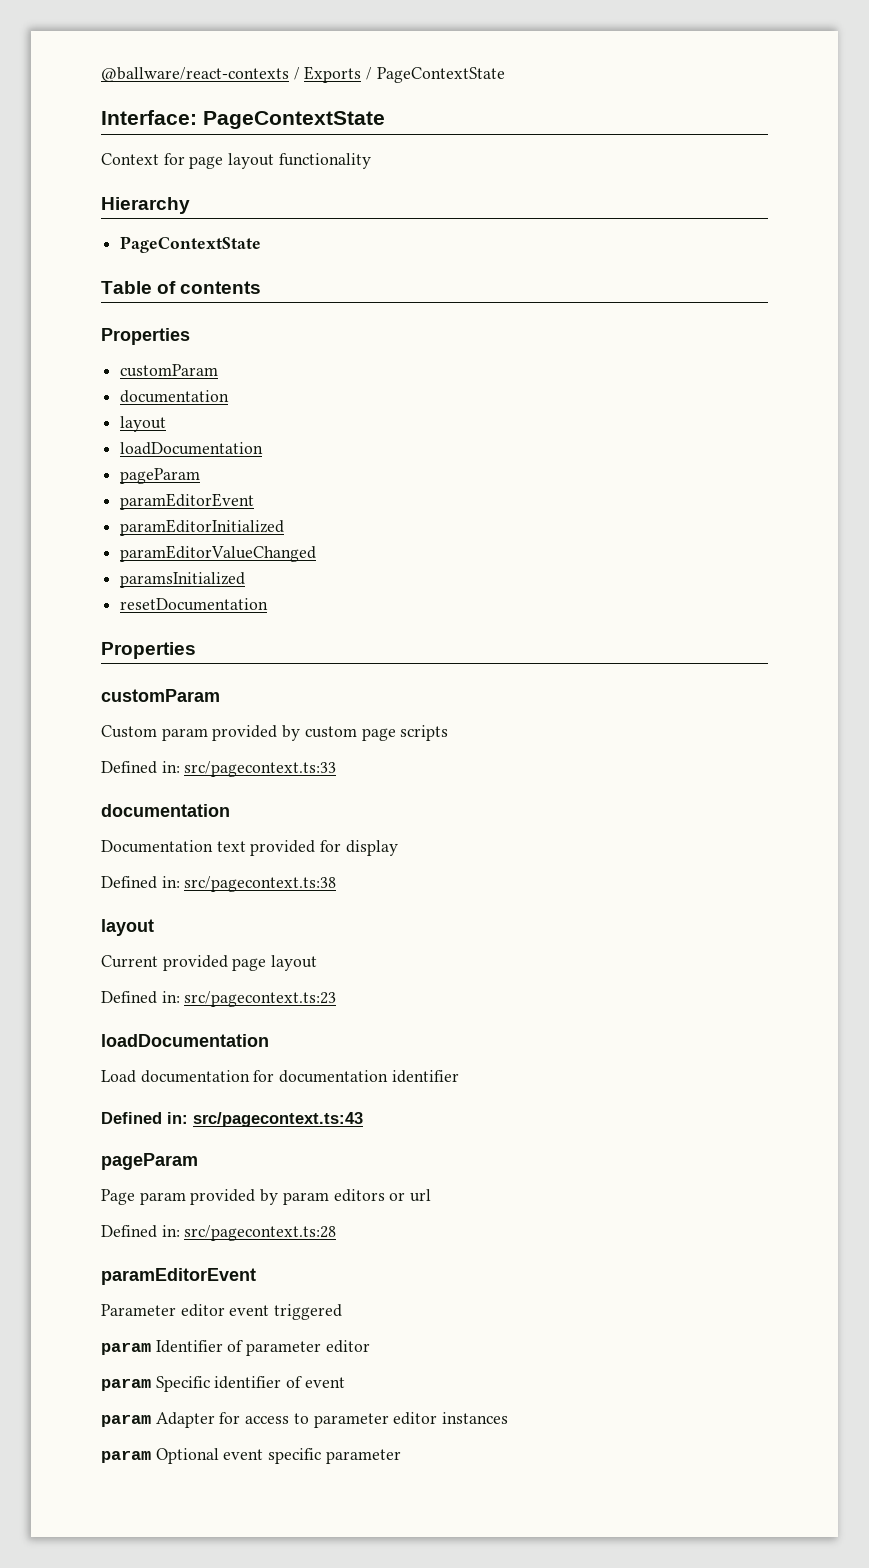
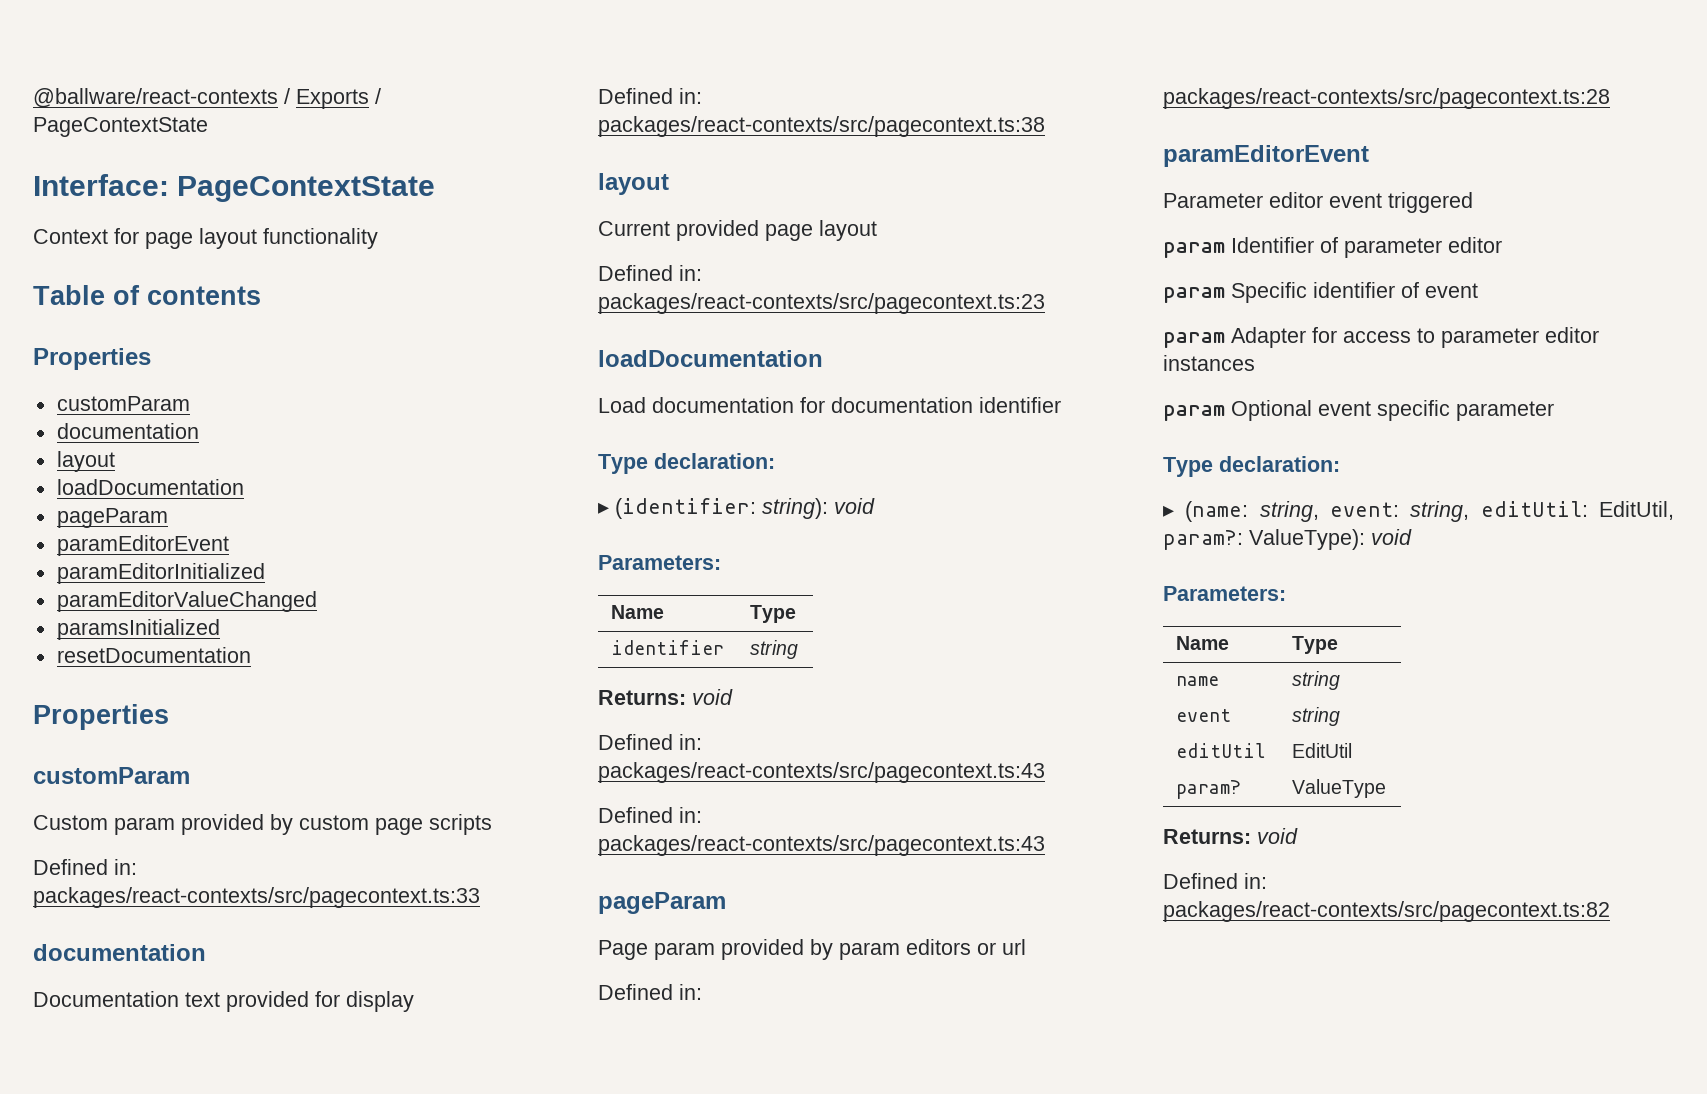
- Hierarchy
- PageContextState
- Defined in: src/pagecontext.ts:33
+ Defined in: packages/react-contexts/src/pagecontext.ts:33
- Defined in: src/pagecontext.ts:38
+ Defined in: packages/react-contexts/src/pagecontext.ts:38
- Defined in: src/pagecontext.ts:23
+ Defined in: packages/react-contexts/src/pagecontext.ts:23
  Load documentation for documentation identifier
- Defined in: src/pagecontext.ts:43
+ Type declaration:
+ ▸ (identifier: string): void
+ Parameters:
+ Name | Type
+ identifier | string
+ Returns: void
+ Defined in: packages/react-contexts/src/pagecontext.ts:43
+ Defined in: packages/react-contexts/src/pagecontext.ts:43
- Defined in: src/pagecontext.ts:28
+ Defined in: packages/react-contexts/src/pagecontext.ts:28
  param Optional event specific parameter
+ Type declaration:
+ ▸ (name: string, event: string, editUtil: EditUtil, param?: ValueType): void
+ Parameters:
+ Name | Type
+ name | string
+ event | string
+ editUtil | EditUtil
+ param? | ValueType
+ Returns: void
+ Defined in: packages/react-contexts/src/pagecontext.ts:82

